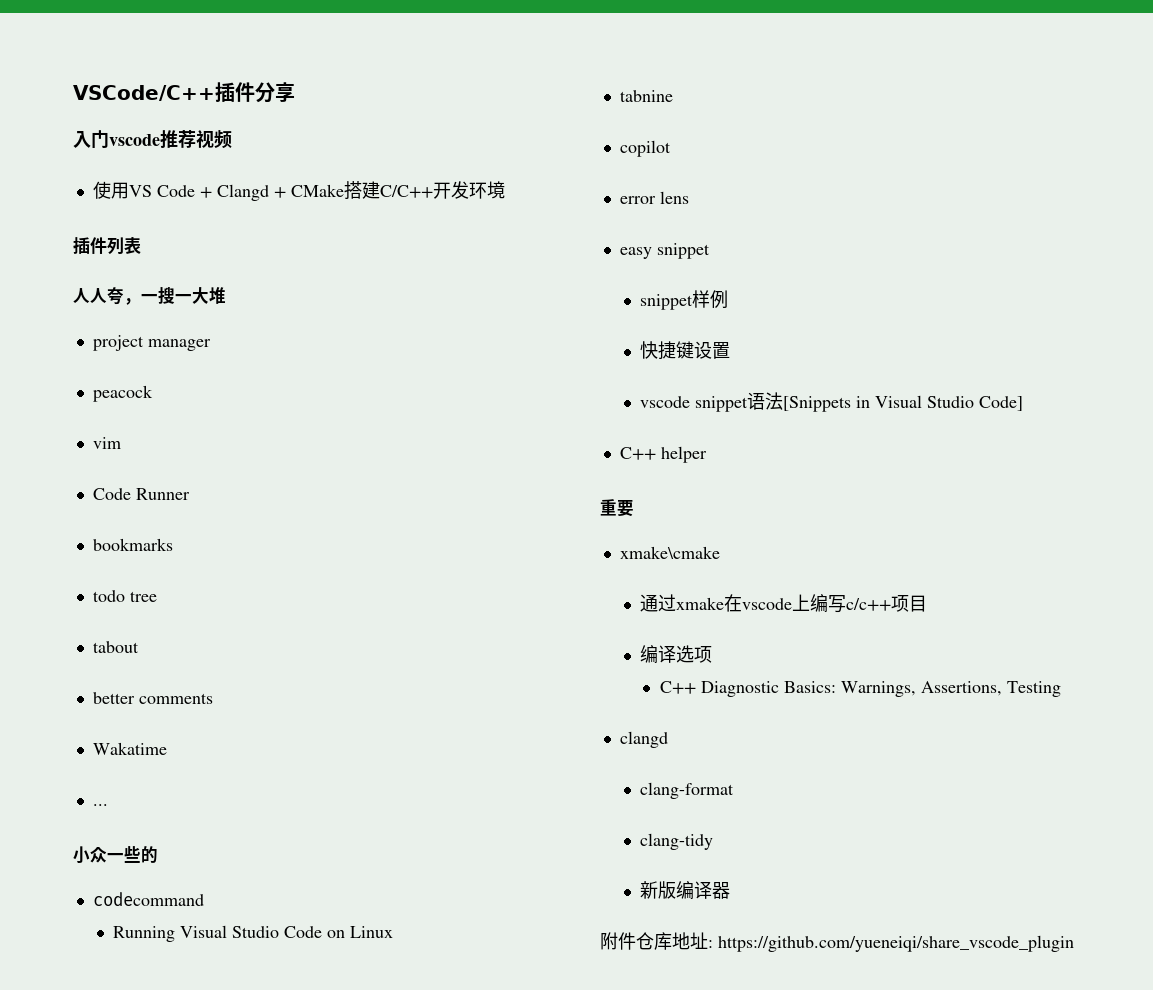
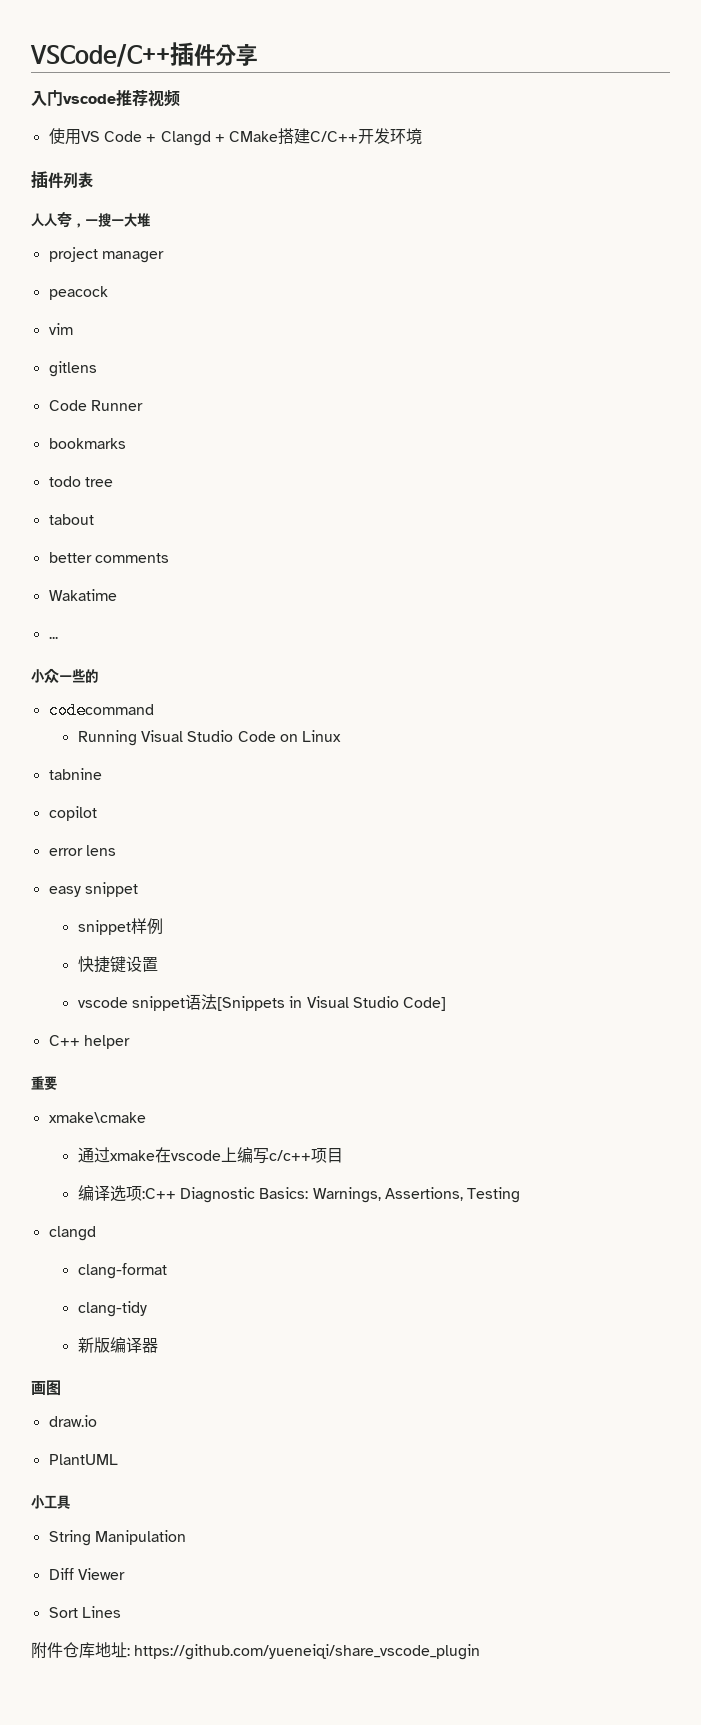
+ gitlens
- 编译选项
- C++ Diagnostic Basics: Warnings, Assertions, Testing
+ 编译选项:C++ Diagnostic Basics: Warnings, Assertions, Testing
+ 画图
+ draw.io
+ PlantUML
+ 小工具
+ String Manipulation
+ Diff Viewer
+ Sort Lines

